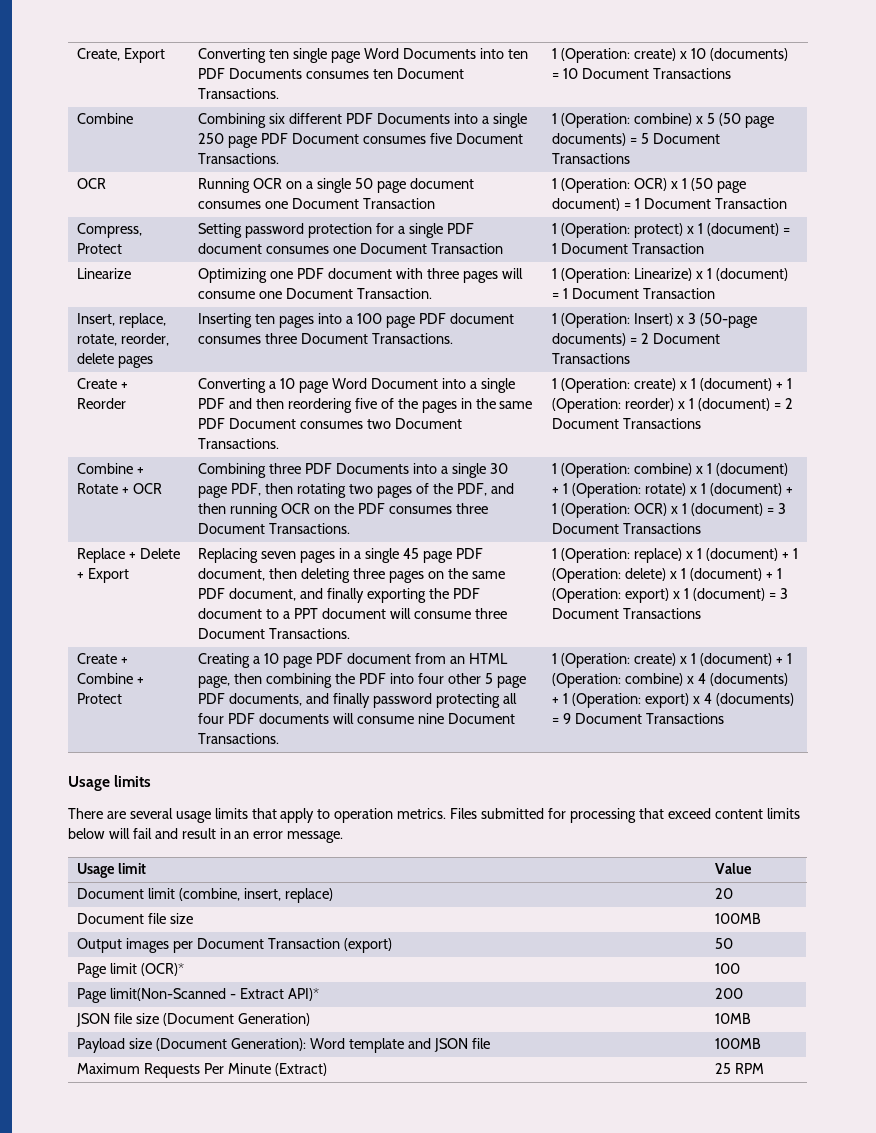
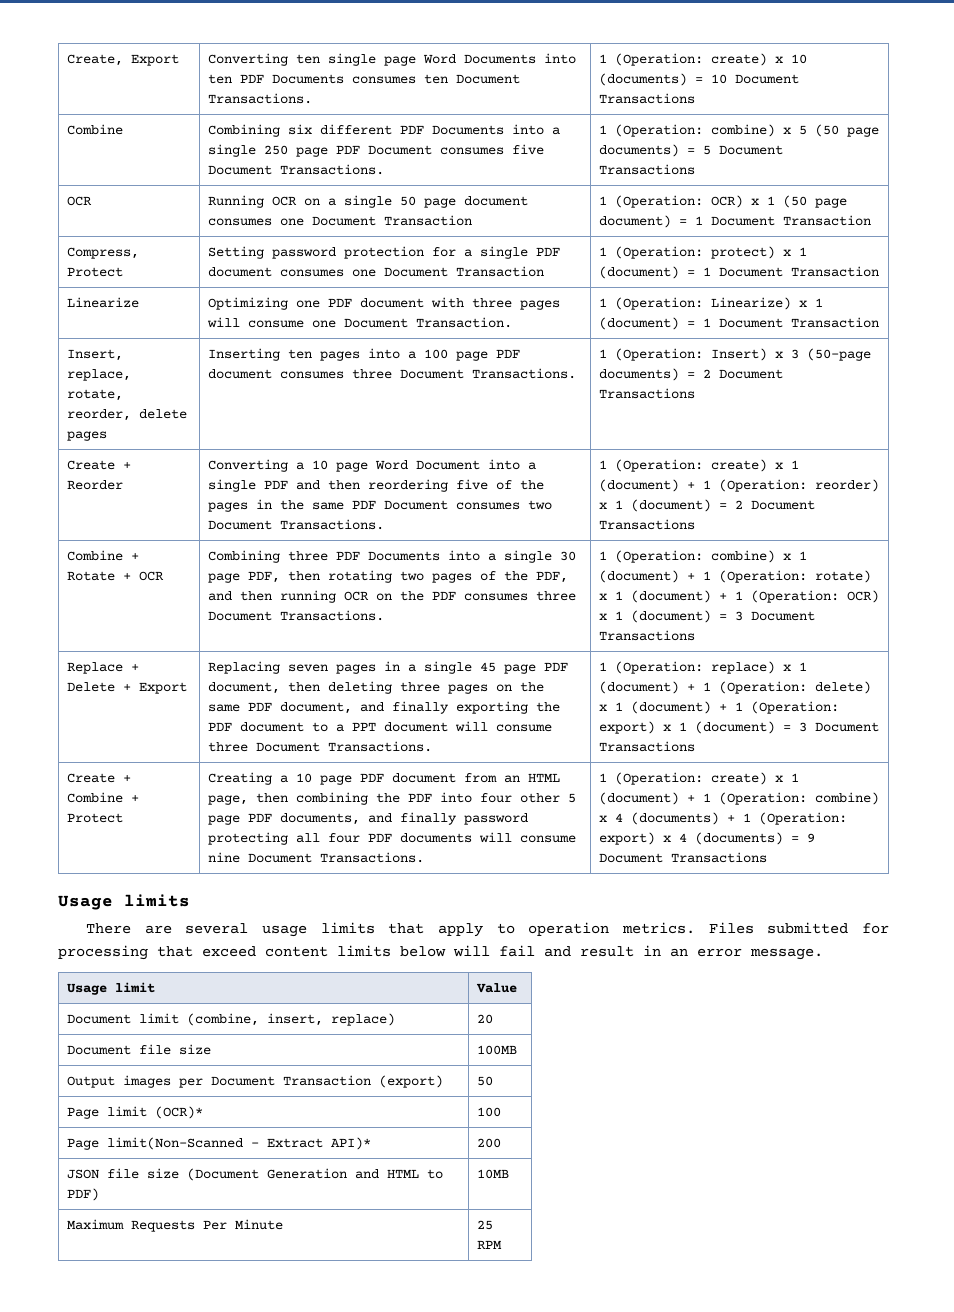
- JSON file size (Document Generation) | 10MB
- Payload size (Document Generation): Word template and JSON file | 100MB
+ JSON file size (Document Generation and HTML to PDF) | 10MB
- Maximum Requests Per Minute (Extract) | 25 RPM
+ Maximum Requests Per Minute | 25 RPM

